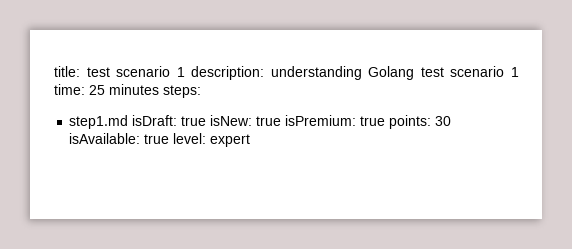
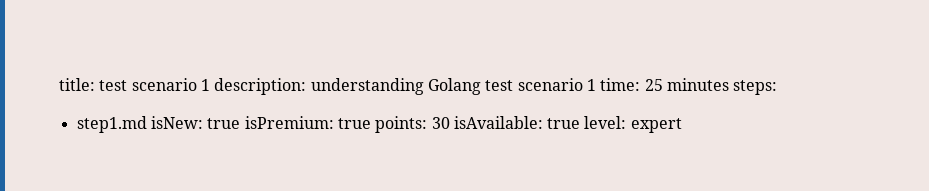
- step1.md isDraft: true isNew: true isPremium: true points: 30 isAvailable: true level: expert
+ step1.md isNew: true isPremium: true points: 30 isAvailable: true level: expert

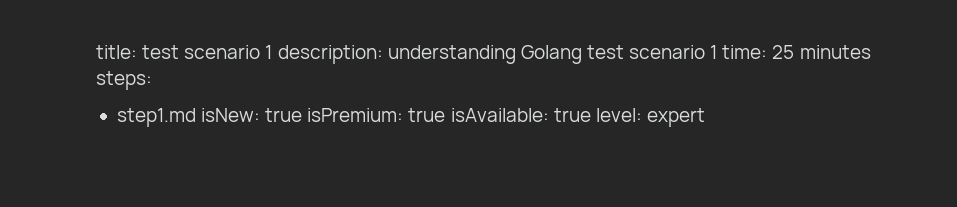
- step1.md isNew: true isPremium: true points: 30 isAvailable: true level: expert
+ step1.md isNew: true isPremium: true isAvailable: true level: expert

